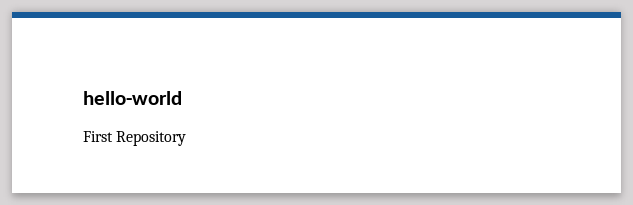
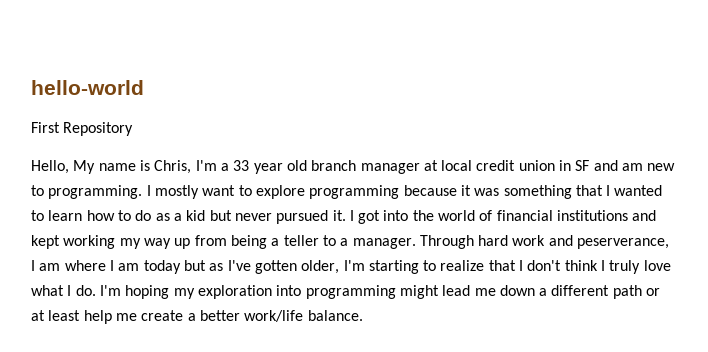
+ Hello, My name is Chris, I'm a 33 year old branch manager at local credit union in SF and am new to programming. I mostly want to explore programming because it was something that I wanted to learn how to do as a kid but never pursued it. I got into the world of financial institutions and kept working my way up from being a teller to a manager. Through hard work and peserverance, I am where I am today but as I've gotten older, I'm starting to realize that I don't think I truly love what I do. I'm hoping my exploration into programming might lead me down a different path or at least help me create a better work/life balance.

